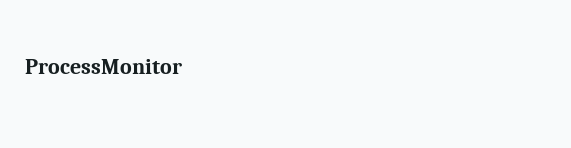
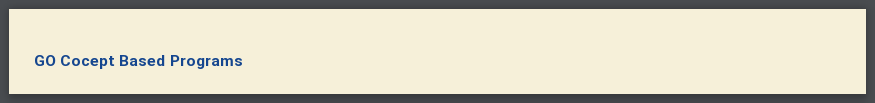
- ProcessMonitor
+ GO Cocept Based Programs

